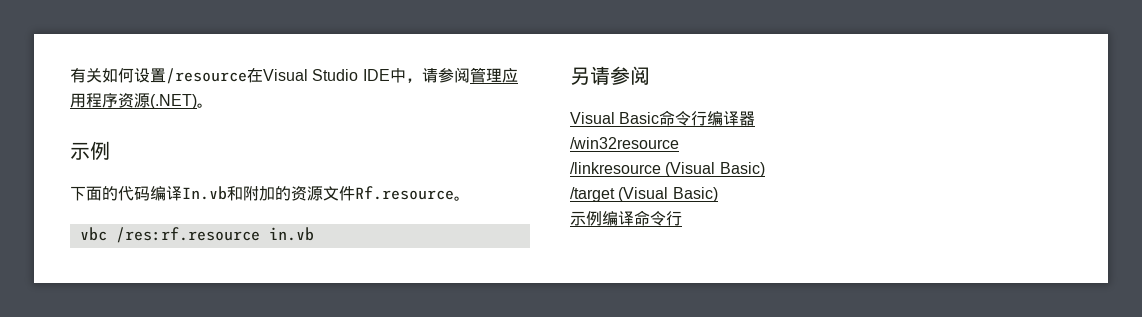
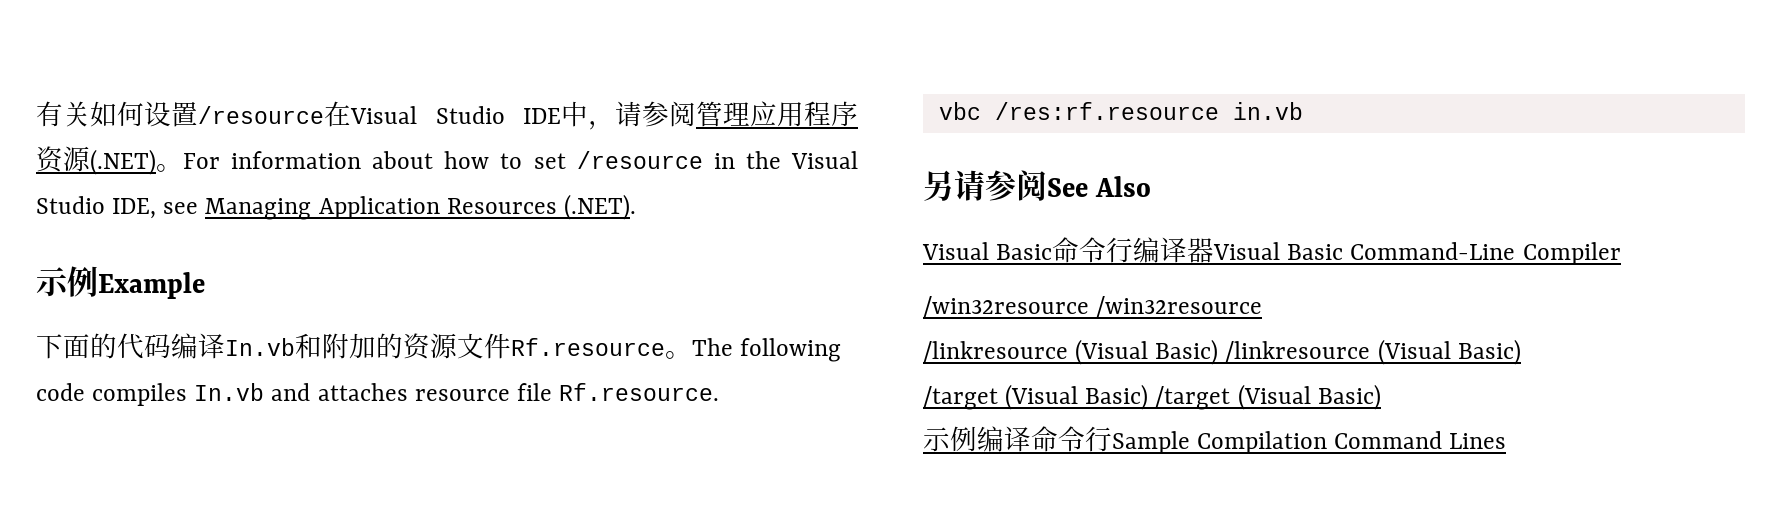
- 有关如何设置/resource在Visual Studio IDE中，请参阅管理应用程序资源(.NET)。
- 示例
+ 有关如何设置/resource在Visual Studio IDE中，请参阅管理应用程序资源(.NET)。For information about how to set /resource in the Visual Studio IDE, see Managing Application Resources (.NET).
+ 示例Example
+ The following code compiles In.vb and attaches resource file Rf.resource.
- 另请参阅
+ 另请参阅See Also
- Visual Basic命令行编译器
- /win32resource
- /linkresource (Visual Basic)
- /target (Visual Basic)
+ Visual Basic命令行编译器Visual Basic Command-Line Compiler
+ /win32resource /win32resource
+ /linkresource (Visual Basic) /linkresource (Visual Basic)
+ /target (Visual Basic) /target (Visual Basic)
- 示例编译命令行
+ 示例编译命令行Sample Compilation Command Lines

